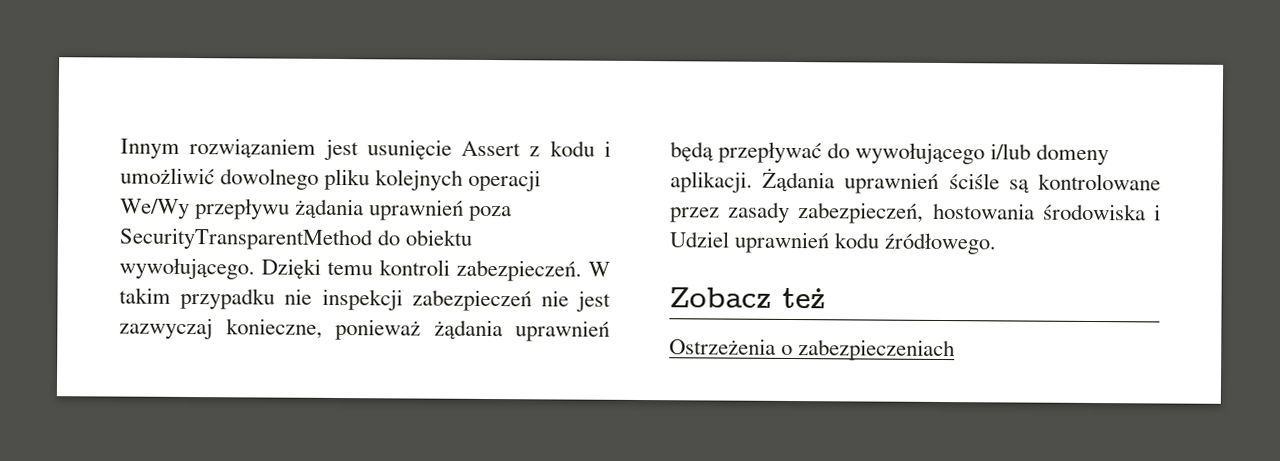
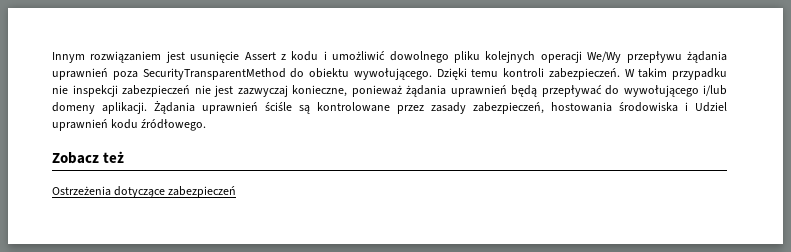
- Ostrzeżenia o zabezpieczeniach
+ Ostrzeżenia dotyczące zabezpieczeń

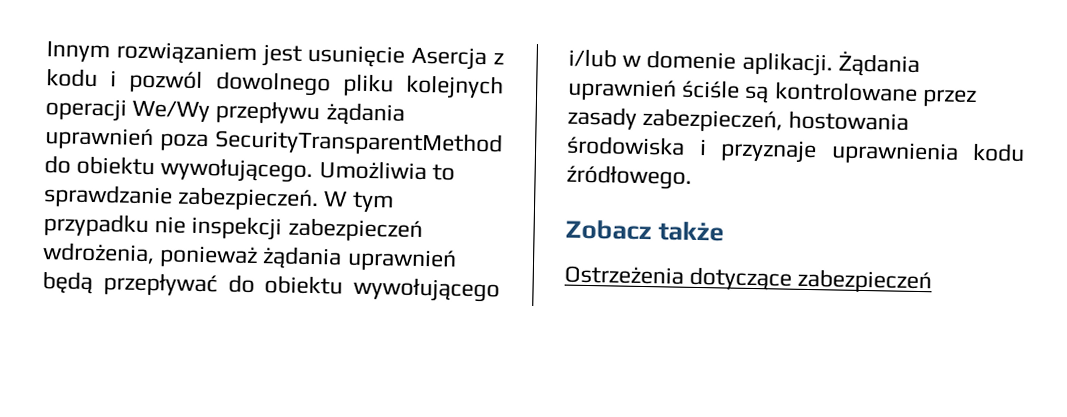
- Innym rozwiązaniem jest usunięcie Assert z kodu i umożliwić dowolnego pliku kolejnych operacji We/Wy przepływu żądania uprawnień poza SecurityTransparentMethod do obiektu wywołującego.
+ Innym rozwiązaniem jest usunięcie Asercja z kodu i pozwól dowolnego pliku kolejnych operacji We/Wy przepływu żądania uprawnień poza SecurityTransparentMethod do obiektu wywołującego.
- Dzięki temu kontroli zabezpieczeń.
+ Umożliwia to sprawdzanie zabezpieczeń.
- W takim przypadku nie inspekcji zabezpieczeń nie jest zazwyczaj konieczne, ponieważ żądania uprawnień będą przepływać do wywołującego i/lub domeny aplikacji.
+ W tym przypadku nie inspekcji zabezpieczeń wdrożenia, ponieważ żądania uprawnień będą przepływać do obiektu wywołującego i/lub w domenie aplikacji.
- Żądania uprawnień ściśle są kontrolowane przez zasady zabezpieczeń, hostowania środowiska i Udziel uprawnień kodu źródłowego.
+ Żądania uprawnień ściśle są kontrolowane przez zasady zabezpieczeń, hostowania środowiska i przyznaje uprawnienia kodu źródłowego.
- Zobacz też
+ Zobacz także

